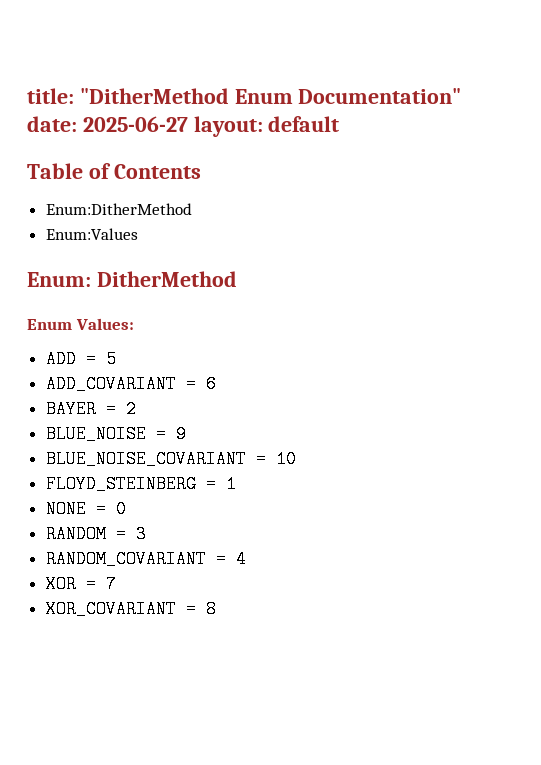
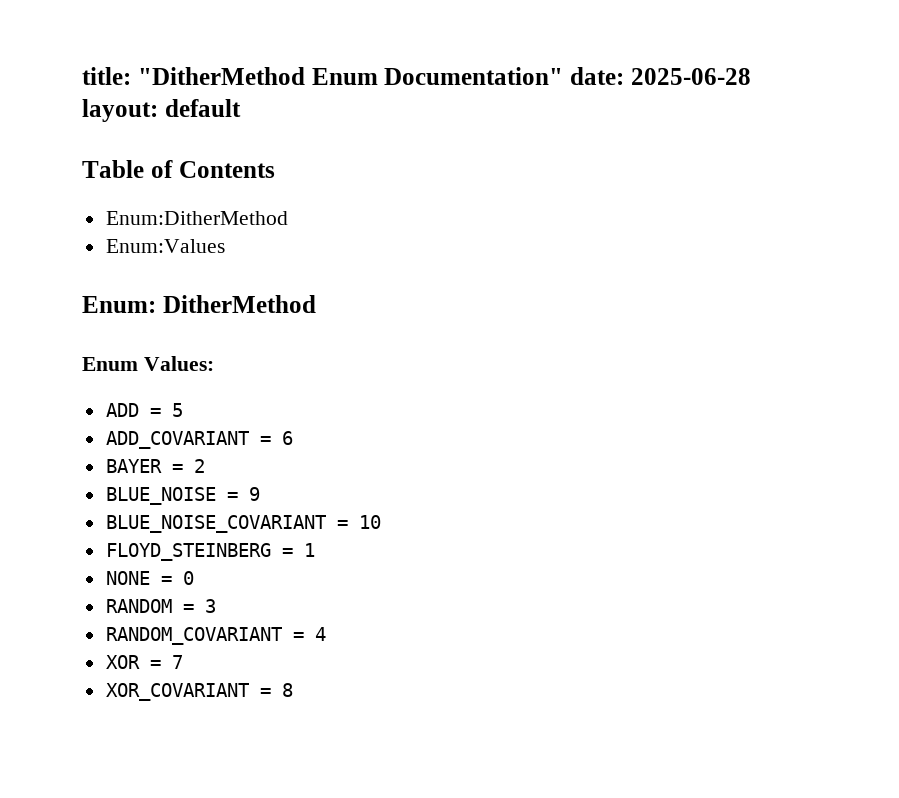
- title: "DitherMethod Enum Documentation" date: 2025-06-27 layout: default
+ title: "DitherMethod Enum Documentation" date: 2025-06-28 layout: default

